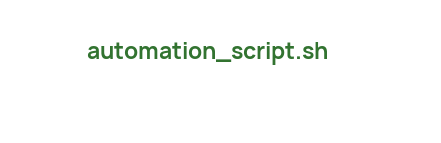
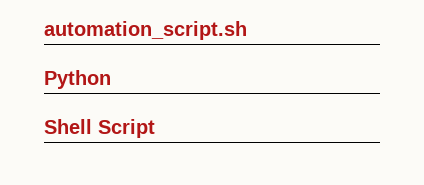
+ Python
+ Shell Script

